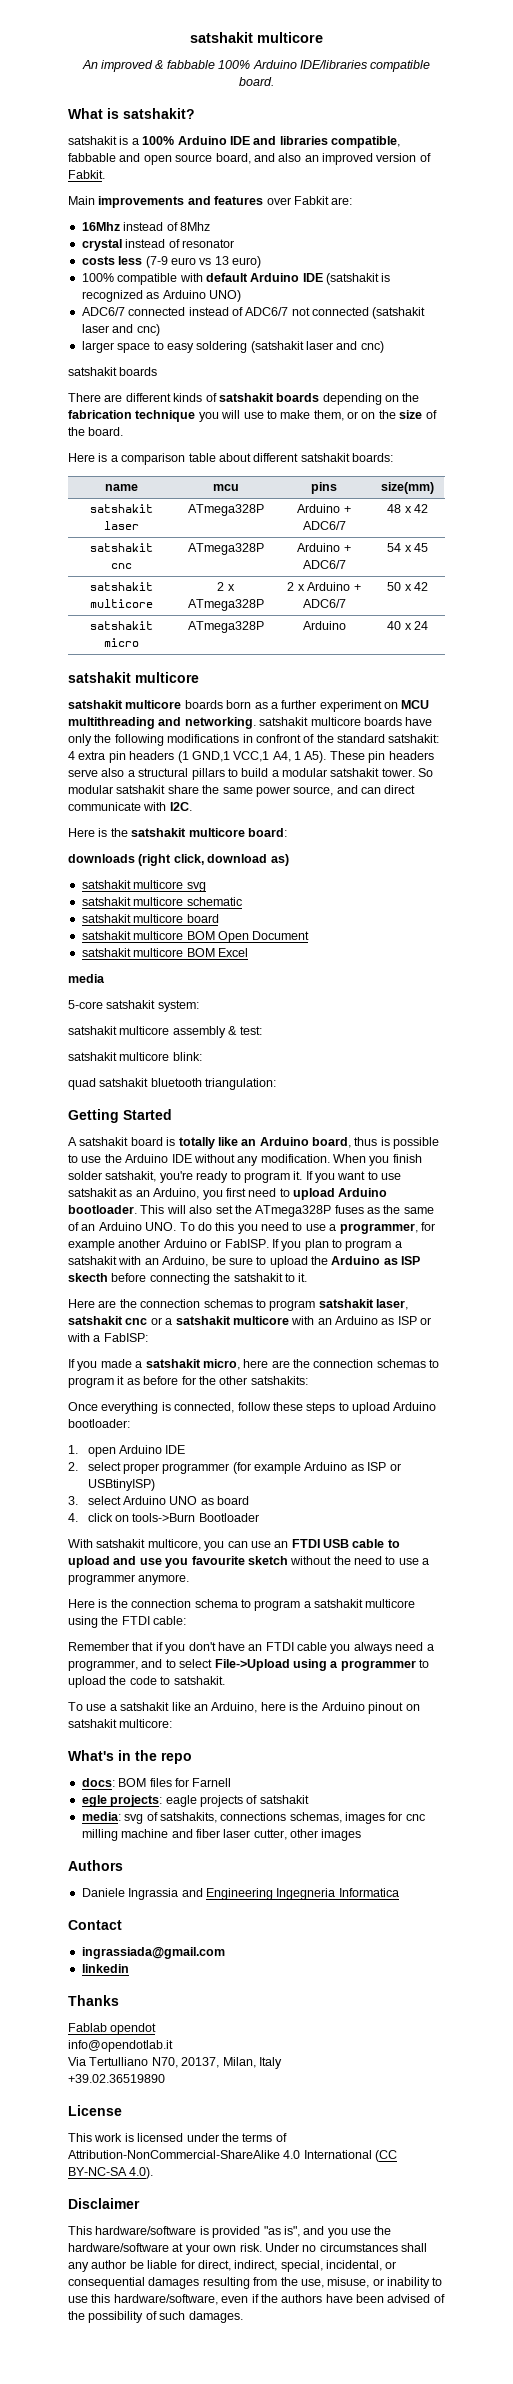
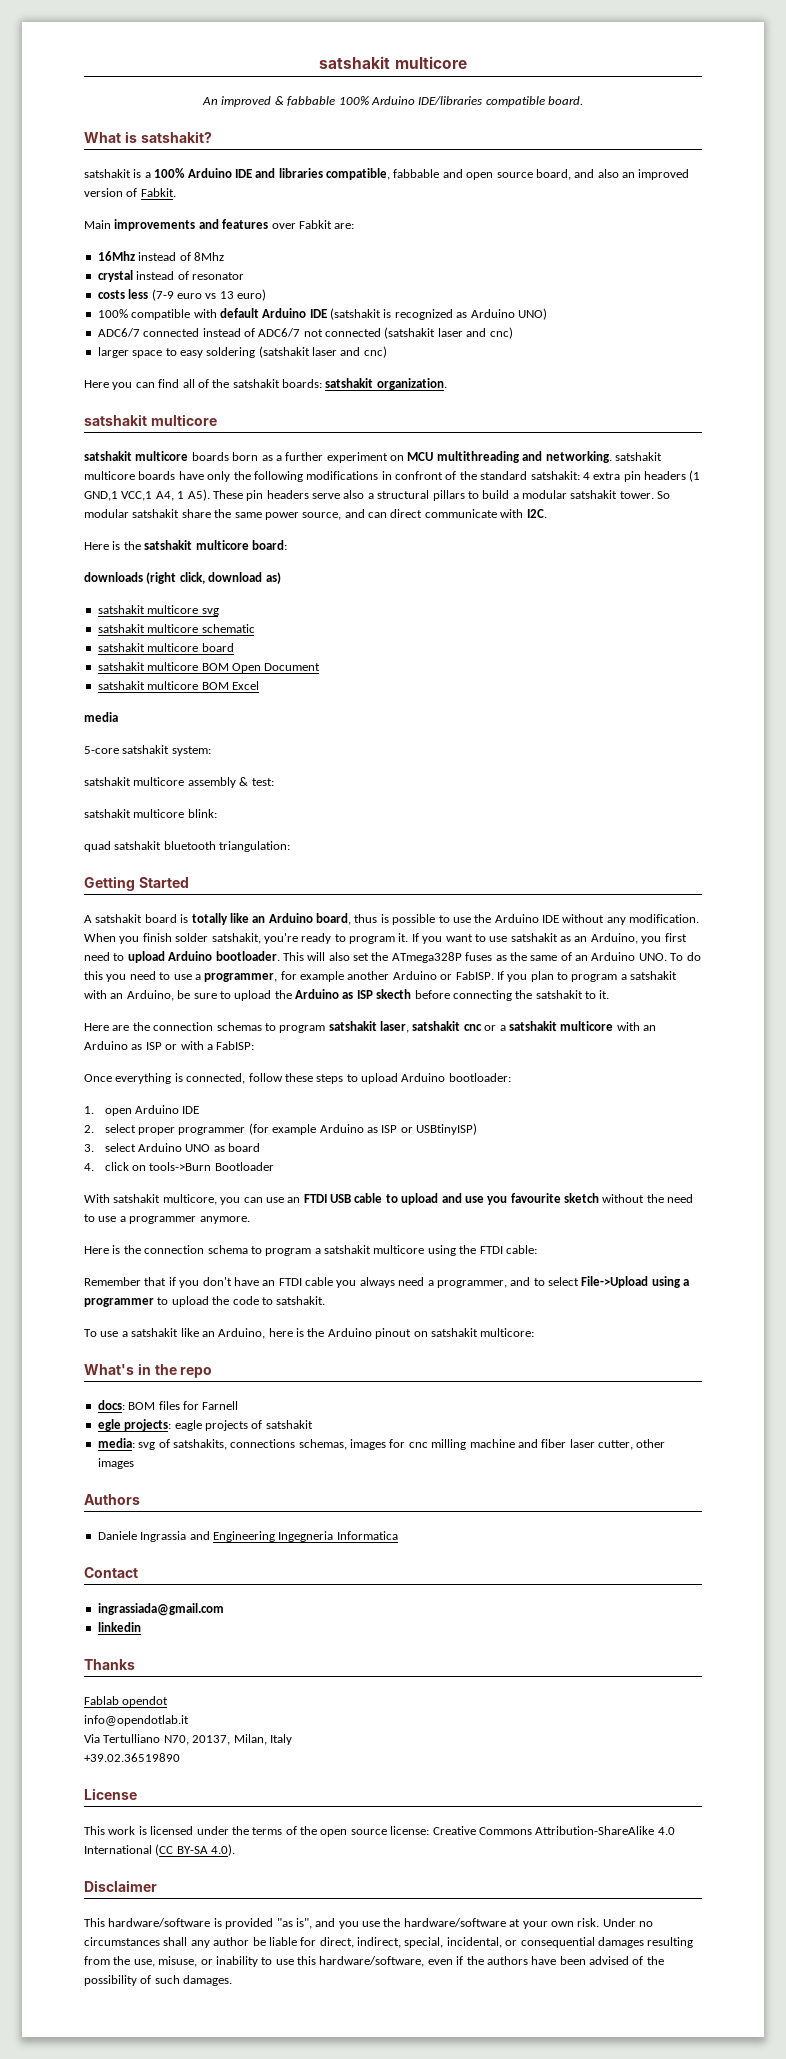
  larger space to easy soldering (satshakit laser and cnc)
- satshakit boards
- There are different kinds of satshakit boards depending on the fabrication technique you will use to make them, or on the size of the board.
- Here is a comparison table about different satshakit boards:
- name | mcu | pins | size(mm)
- satshakit laser | ATmega328P | Arduino + ADC6/7 | 48 x 42
- satshakit cnc | ATmega328P | Arduino + ADC6/7 | 54 x 45
- satshakit multicore | 2 x ATmega328P | 2 x Arduino + ADC6/7 | 50 x 42
- satshakit micro | ATmega328P | Arduino | 40 x 24
+ Here you can find all of the satshakit boards: satshakit organization.
- If you made a satshakit micro, here are the connection schemas to program it as before for the other satshakits:
- This work is licensed under the terms of Attribution-NonCommercial-ShareAlike 4.0 International (CC BY-NC-SA 4.0).
+ This work is licensed under the terms of the open source license: Creative Commons Attribution-ShareAlike 4.0 International (CC BY-SA 4.0).

